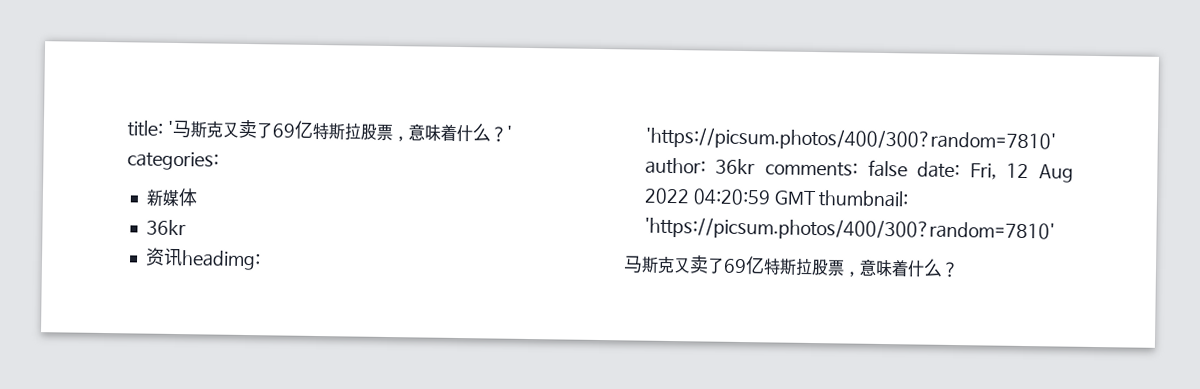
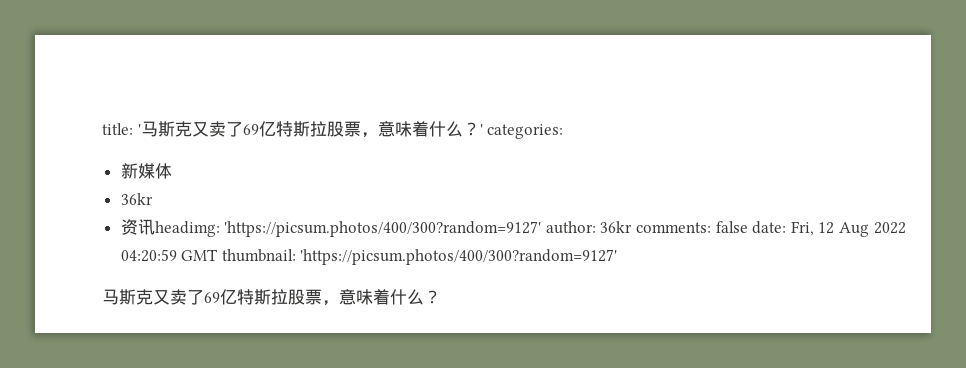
- 资讯headimg: 'https://picsum.photos/400/300?random=7810' author: 36kr comments: false date: Fri, 12 Aug 2022 04:20:59 GMT thumbnail: 'https://picsum.photos/400/300?random=7810'
+ 资讯headimg: 'https://picsum.photos/400/300?random=9127' author: 36kr comments: false date: Fri, 12 Aug 2022 04:20:59 GMT thumbnail: 'https://picsum.photos/400/300?random=9127'

